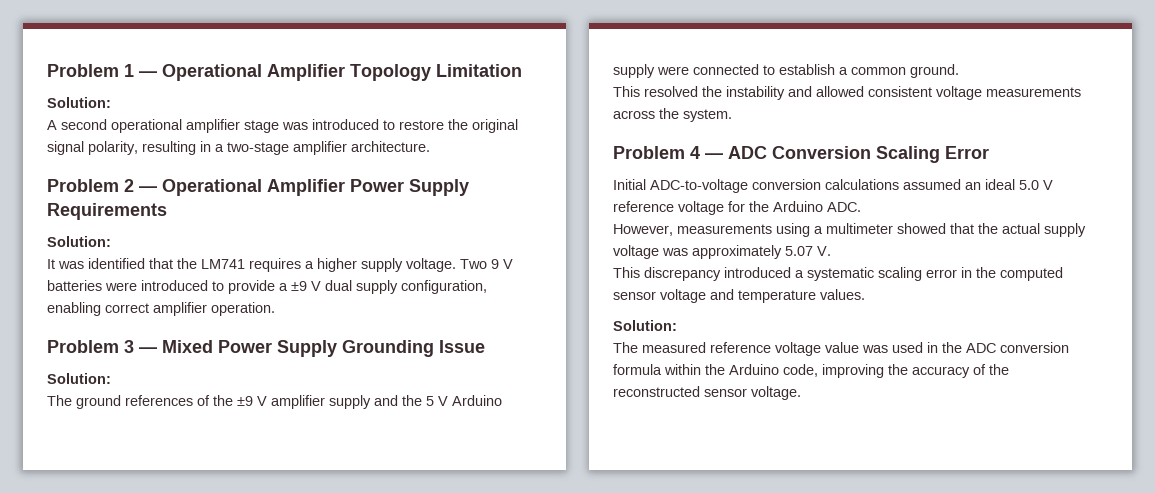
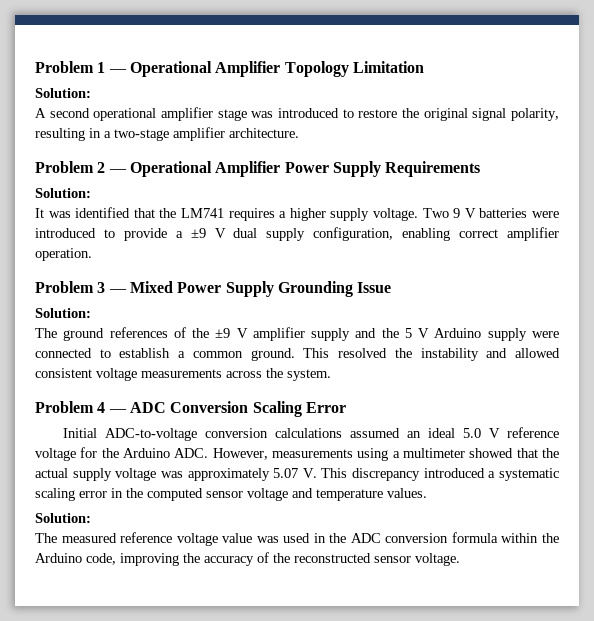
- The ground references of the ±9 V amplifier supply and the 5 V Arduino supply were connected to establish a common ground.
- This resolved the instability and allowed consistent voltage measurements across the system.
+ The ground references of the ±9 V amplifier supply and the 5 V Arduino supply were connected to establish a common ground. This resolved the instability and allowed consistent voltage measurements across the system.
- Initial ADC-to-voltage conversion calculations assumed an ideal 5.0 V reference voltage for the Arduino ADC.
- However, measurements using a multimeter showed that the actual supply voltage was approximately 5.07 V.
- This discrepancy introduced a systematic scaling error in the computed sensor voltage and temperature values.
+ Initial ADC-to-voltage conversion calculations assumed an ideal 5.0 V reference voltage for the Arduino ADC. However, measurements using a multimeter showed that the actual supply voltage was approximately 5.07 V. This discrepancy introduced a systematic scaling error in the computed sensor voltage and temperature values.

